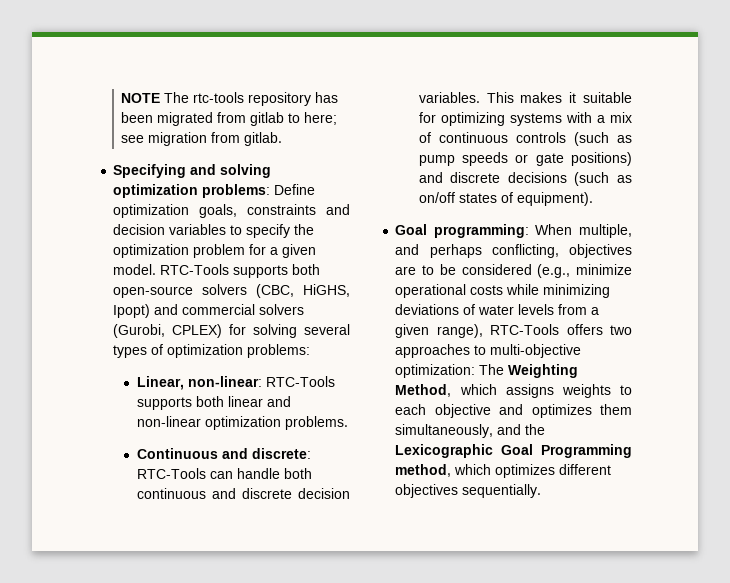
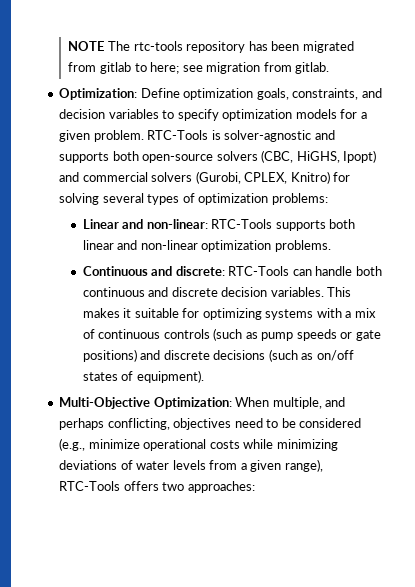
- Specifying and solving optimization problems: Define optimization goals, constraints and decision variables to specify the optimization problem for a given model. RTC-Tools supports both open-source solvers (CBC, HiGHS, Ipopt) and commercial solvers (Gurobi, CPLEX) for solving several types of optimization problems:
+ Optimization: Define optimization goals, constraints, and decision variables to specify optimization models for a given problem. RTC-Tools is solver-agnostic and supports both open-source solvers (CBC, HiGHS, Ipopt) and commercial solvers (Gurobi, CPLEX, Knitro) for solving several types of optimization problems:
- Linear, non-linear: RTC-Tools supports both linear and non-linear optimization problems.
+ Linear and non-linear: RTC-Tools supports both linear and non-linear optimization problems.
- Goal programming: When multiple, and perhaps conflicting, objectives are to be considered (e.g., minimize operational costs while minimizing deviations of water levels from a given range), RTC-Tools offers two approaches to multi-objective optimization: The Weighting Method, which assigns weights to each objective and optimizes them simultaneously, and the Lexicographic Goal Programming method, which optimizes different objectives sequentially.
+ Multi-Objective Optimization: When multiple, and perhaps conflicting, objectives need to be considered (e.g., minimize operational costs while minimizing deviations of water levels from a given range), RTC-Tools offers two approaches:

